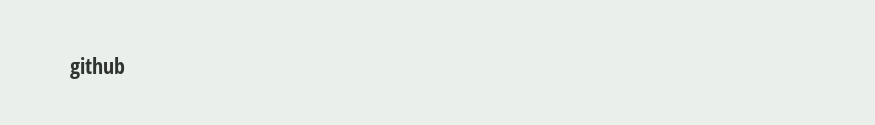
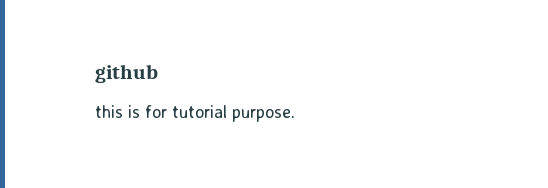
+ this is for tutorial purpose.

